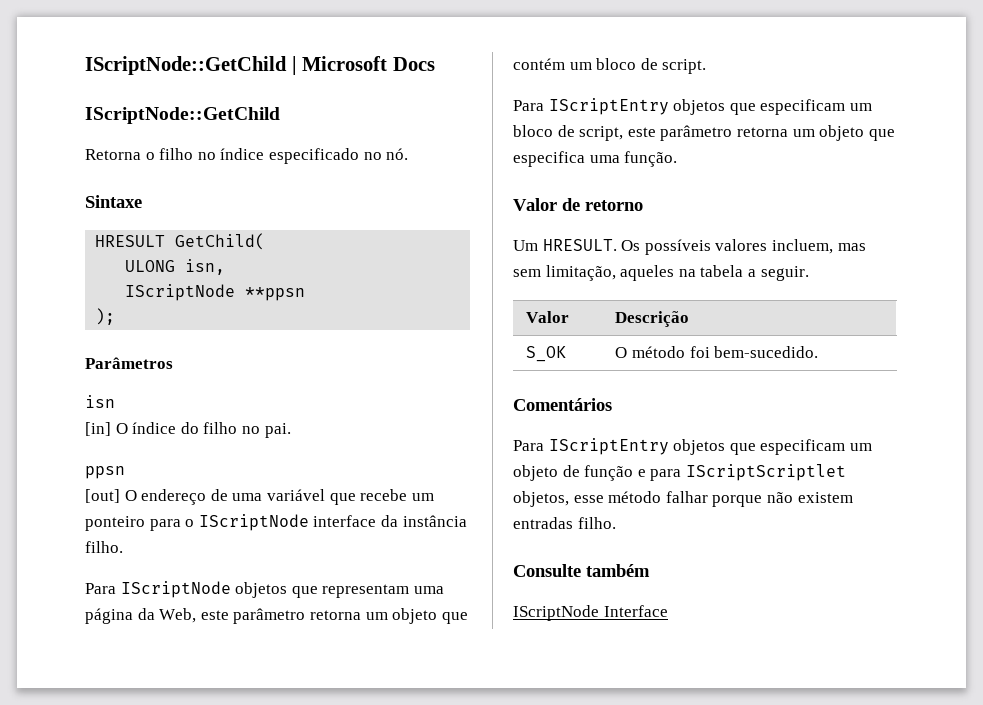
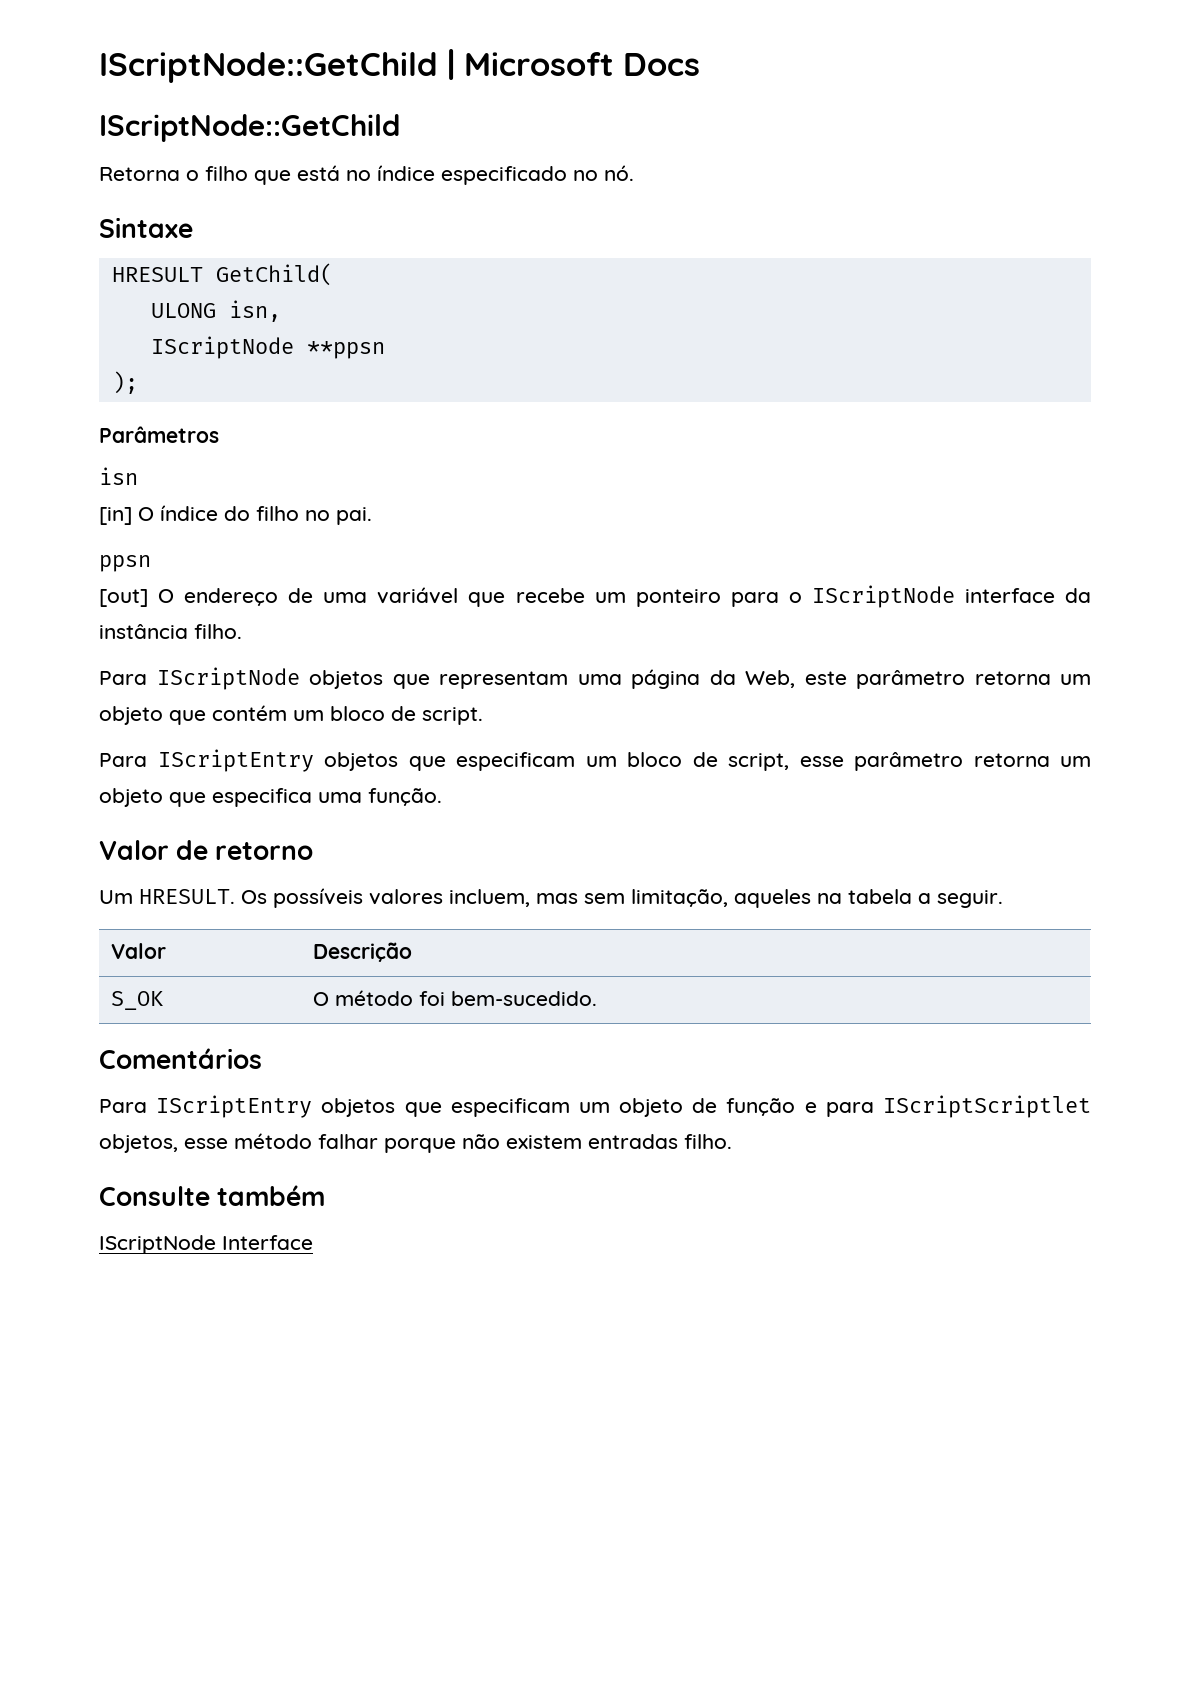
- Retorna o filho no índice especificado no nó.
+ Retorna o filho que está no índice especificado no nó.
- Para IScriptEntry objetos que especificam um bloco de script, este parâmetro retorna um objeto que especifica uma função.
+ Para IScriptEntry objetos que especificam um bloco de script, esse parâmetro retorna um objeto que especifica uma função.

